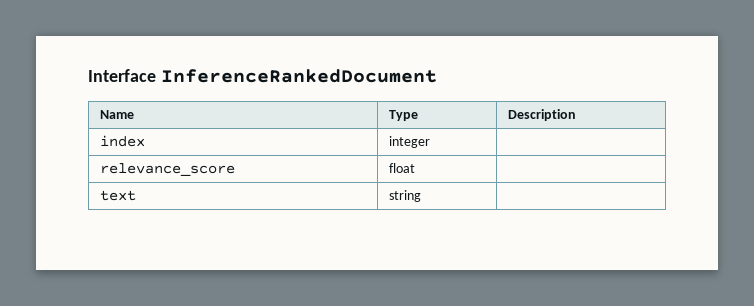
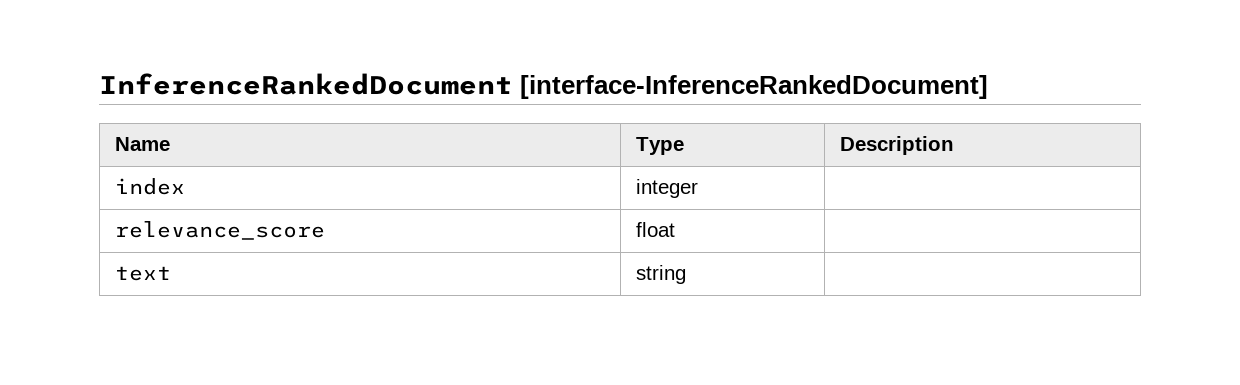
- Interface InferenceRankedDocument
+ InferenceRankedDocument [interface-InferenceRankedDocument]

